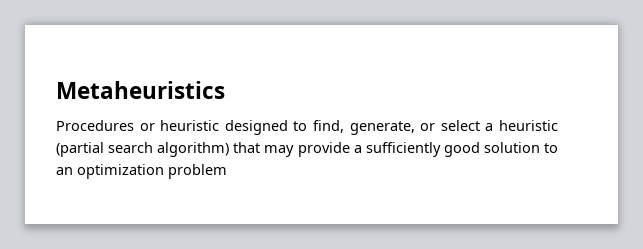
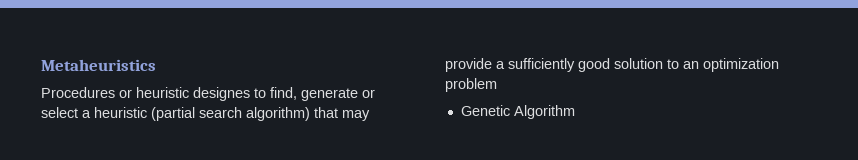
- Procedures or heuristic designed to find, generate, or select a heuristic (partial search algorithm) that may provide a sufficiently good solution to an optimization problem
+ Procedures or heuristic designes to find, generate or select a heuristic (partial search algorithm) that may provide a sufficiently good solution to an optimization problem
+ Genetic Algorithm

